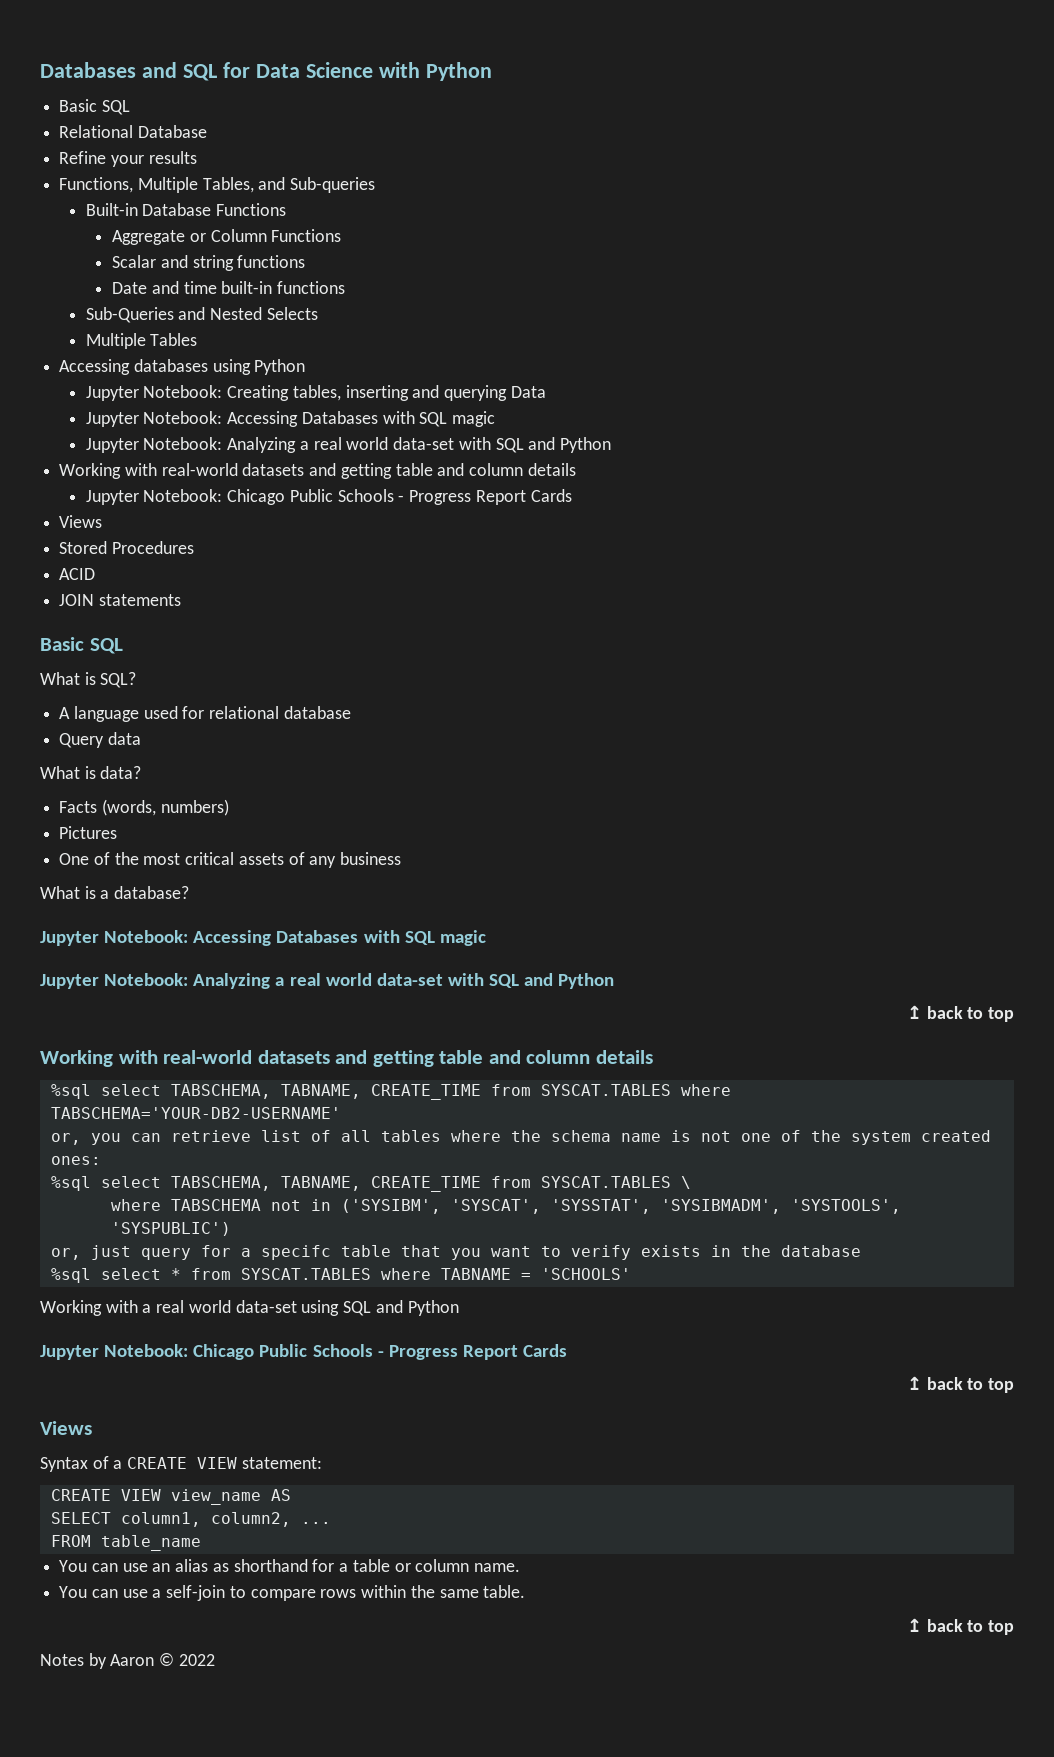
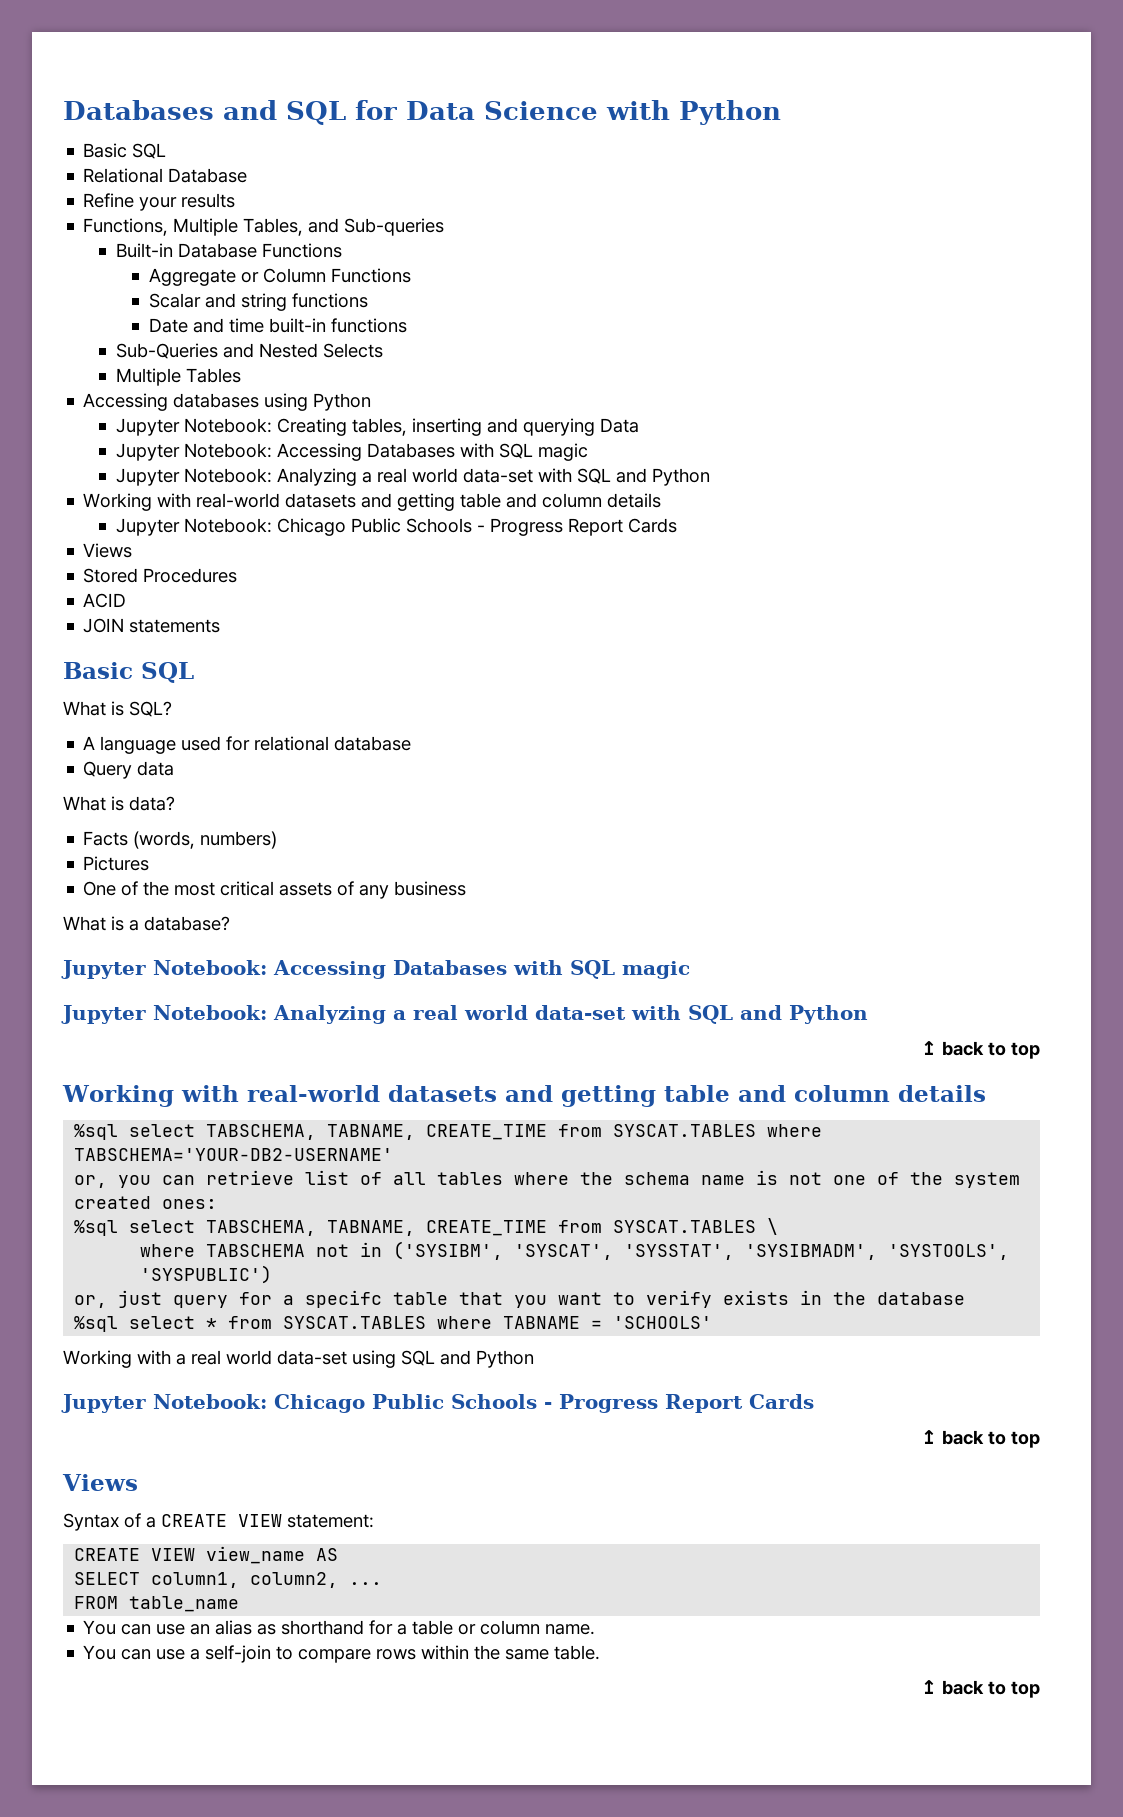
- Notes by Aaron © 2022

